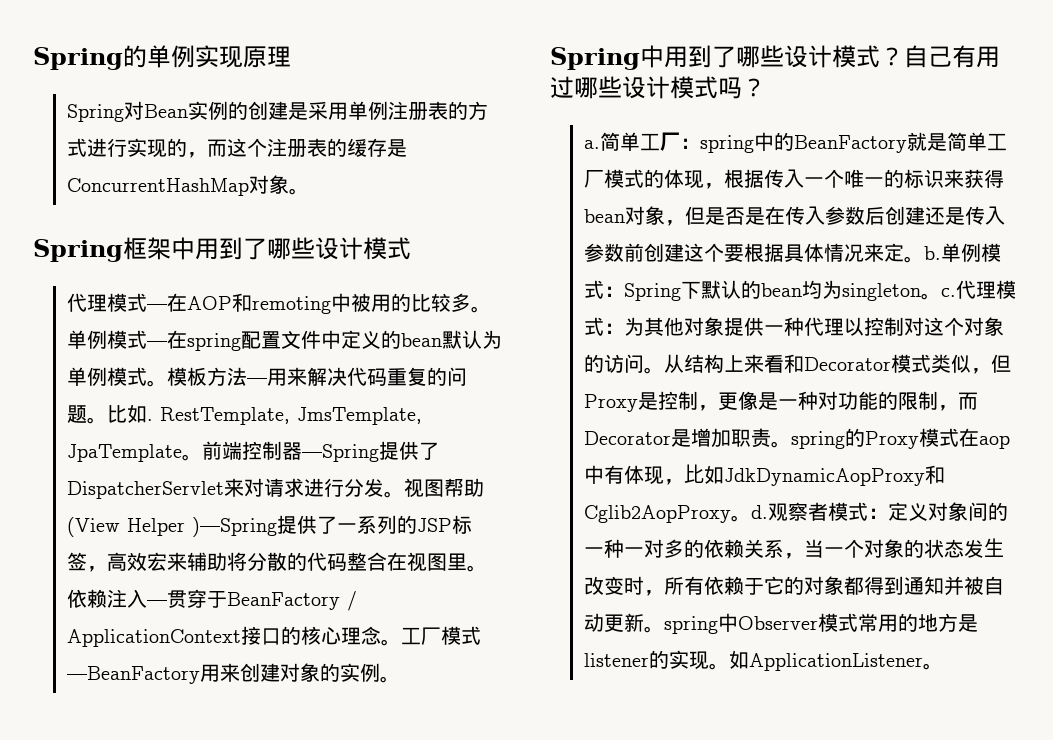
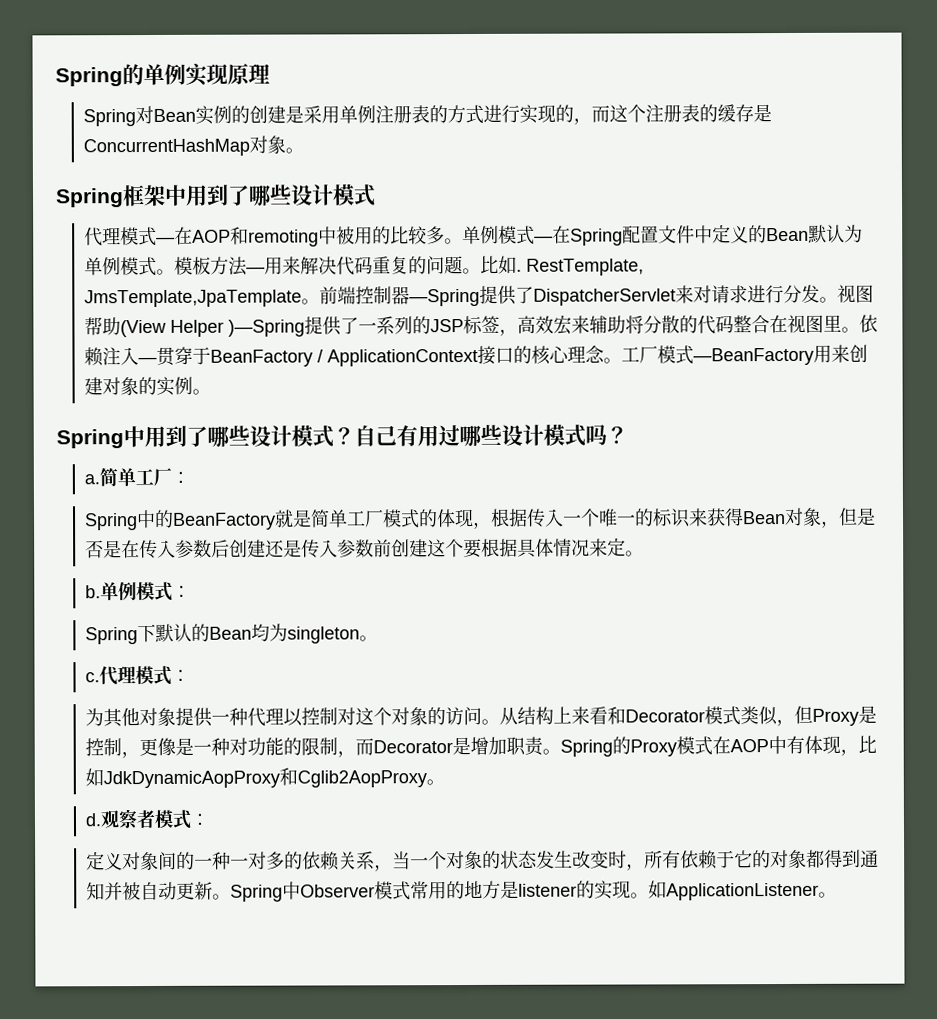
- 单例模式—在spring配置文件中定义的bean默认为单例模式。
+ 单例模式—在Spring配置文件中定义的Bean默认为单例模式。
- RestTemplate, JmsTemplate, JpaTemplate。
+ RestTemplate, JmsTemplate,JpaTemplate。
- 简单工⼚：spring中的BeanFactory就是简单工⼚模式的体现，根据传⼊一个唯一的标识来获得bean对象，但是否是在传⼊参数后创建还是传⼊参数前创建这个要根据具体情况来定。b.
+ 简单工⼚：
+ Spring中的BeanFactory就是简单工⼚模式的体现，根据传⼊一个唯一的标识来获得Bean对象，但是否是在传⼊参数后创建还是传⼊参数前创建这个要根据具体情况来定。
+ b.
- 单例模式：Spring下默认的bean均为singleton。c.
+ 单例模式：
+ Spring下默认的Bean均为singleton。
+ c.
- 代理模式：为其他对象提供一种代理以控制对这个对象的访问。
+ 代理模式：
+ 为其他对象提供一种代理以控制对这个对象的访问。
- 从结构上来看和Decorator模式类似，但Proxy是控制，更像是一种对功能的限制，而Decorator是增加职责。spring的Proxy模式在aop中有体现，⽐如JdkDynamicAopProxy和Cglib2AopProxy。d.
+ 从结构上来看和Decorator模式类似，但Proxy是控制，更像是一种对功能的限制，而Decorator是增加职责。Spring的Proxy模式在AOP中有体现，⽐如JdkDynamicAopProxy和Cglib2AopProxy。
+ d.
- 观察者模式：定义对象间的一种一对多的依赖关系，当一个对象的状态发⽣改变时，所有依赖于它的对象都得到通知并被自动更新。spring中Observer模式常用的地方是listener的实现。
+ 观察者模式：
+ 定义对象间的一种一对多的依赖关系，当一个对象的状态发⽣改变时，所有依赖于它的对象都得到通知并被自动更新。Spring中Observer模式常用的地方是listener的实现。

